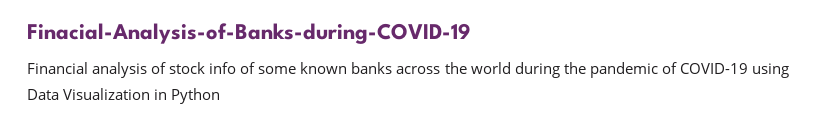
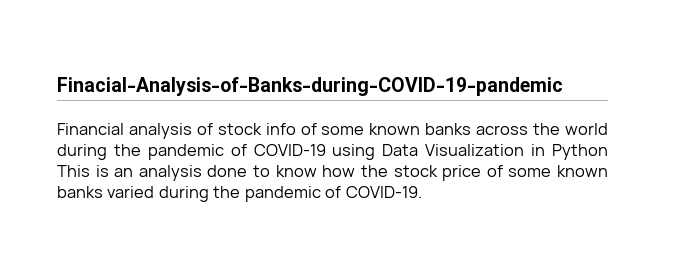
- Finacial-Analysis-of-Banks-during-COVID-19
+ Finacial-Analysis-of-Banks-during-COVID-19-pandemic
- Financial analysis of stock info of some known banks across the world during the pandemic of COVID-19 using Data Visualization in Python
+ Financial analysis of stock info of some known banks across the world during the pandemic of COVID-19 using Data Visualization in Python This is an analysis done to know how the stock price of some known banks varied during the pandemic of COVID-19.

